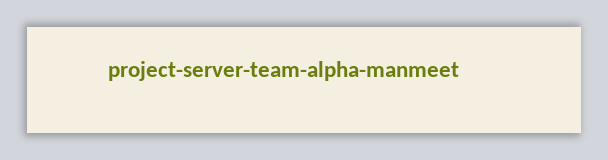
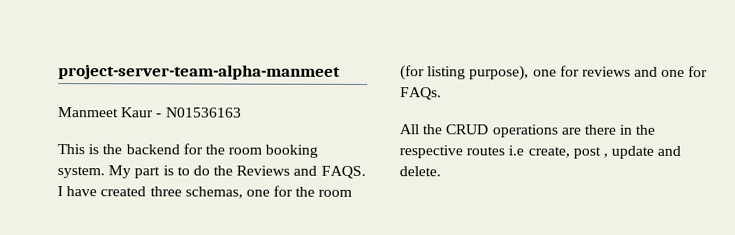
+ Manmeet Kaur - N01536163
+ This is the backend for the room booking system. My part is to do the Reviews and FAQS. I have created three schemas, one for the room (for listing purpose), one for reviews and one for FAQs.
+ All the CRUD operations are there in the respective routes i.e create, post , update and delete.

